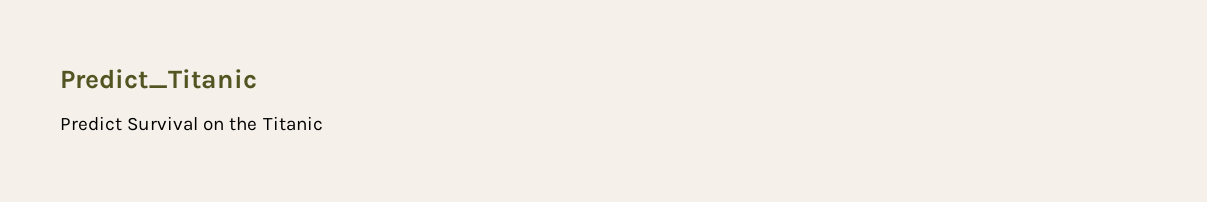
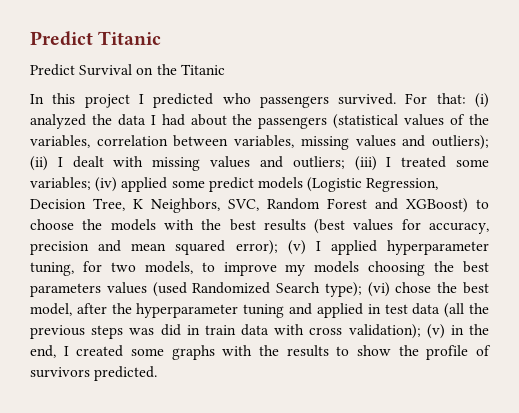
- Predict_Titanic
+ Predict Titanic
+ In this project I predicted who passengers survived. For that: (i) analyzed the data I had about the passengers (statistical values of the variables, correlation between variables, missing values and outliers); (ii) I dealt with missing values and outliers; (iii) I treated some variables; (iv) applied some predict models (Logistic Regression, Decision Tree, K Neighbors, SVC, Random Forest and XGBoost) to choose the models with the best results (best values for accuracy, precision and mean squared error); (v) I applied hyperparameter tuning, for two models, to improve my models choosing the best parameters values (used Randomized Search type); (vi) chose the best model, after the hyperparameter tuning and applied in test data (all the previous steps was did in train data with cross validation); (v) in the end, I created some graphs with the results to show the profile of survivors predicted.

